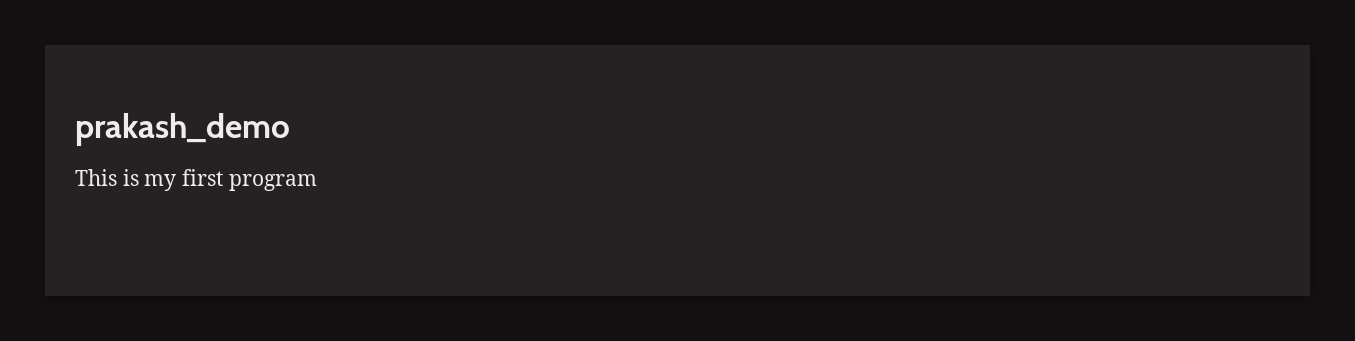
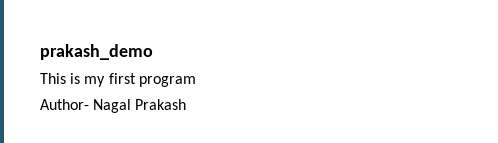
+ Author- Nagal Prakash

